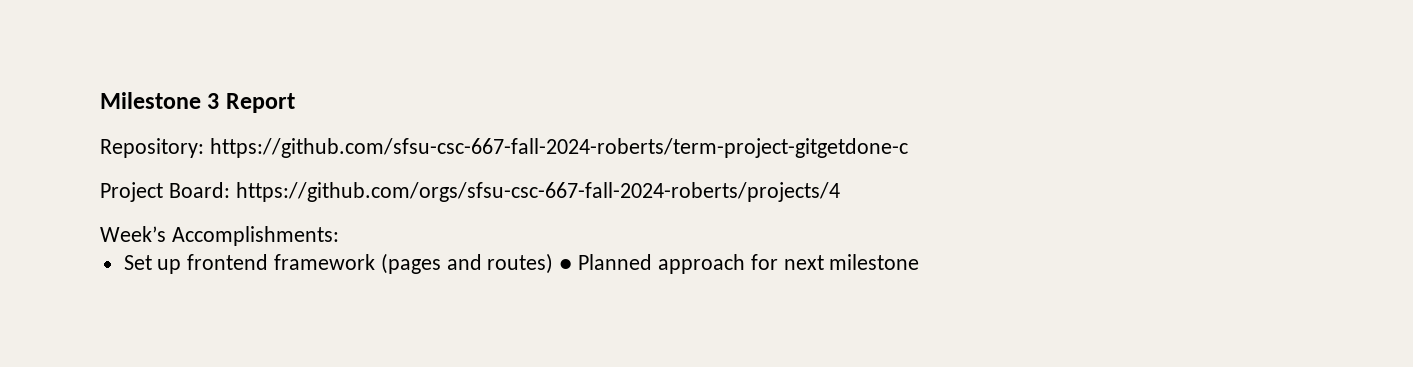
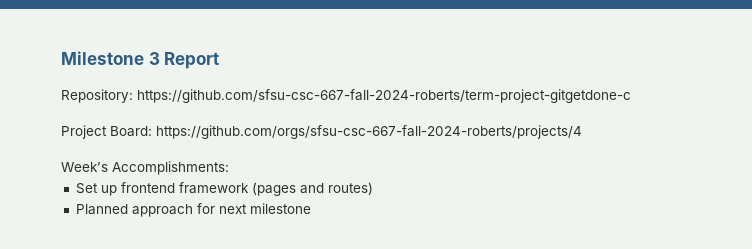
- Set up frontend framework (pages and routes) ● Planned approach for next milestone
+ Set up frontend framework (pages and routes)
+ Planned approach for next milestone

